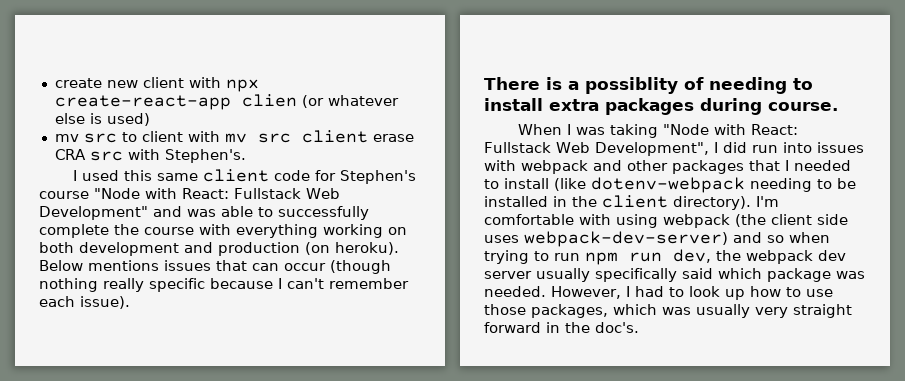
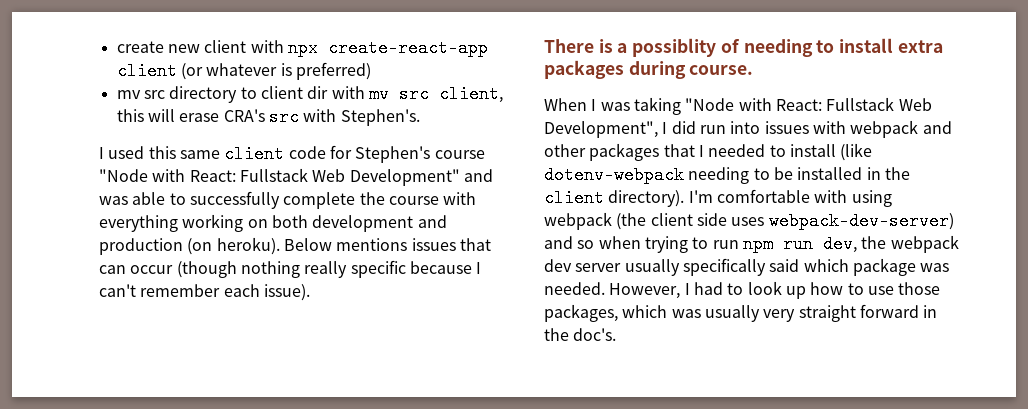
- create new client with npx create-react-app clien (or whatever else is used)
- mv src to client with mv src client erase CRA src with Stephen's.
+ create new client with npx create-react-app client (or whatever is preferred)
+ mv src directory to client dir with mv src client, this will erase CRA's src with Stephen's.

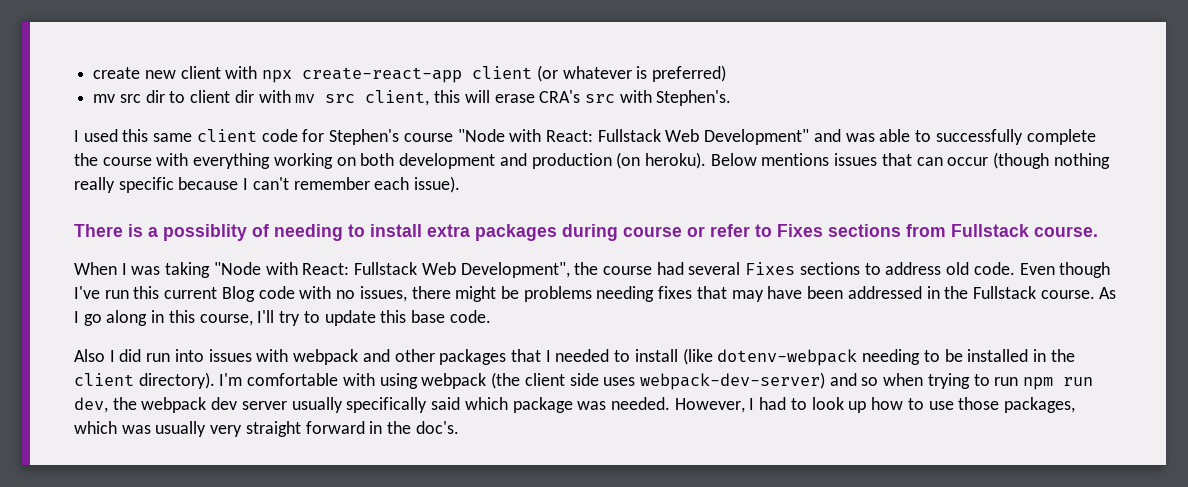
- mv src directory to client dir with mv src client, this will erase CRA's src with Stephen's.
+ mv src dir to client dir with mv src client, this will erase CRA's src with Stephen's.
- There is a possiblity of needing to install extra packages during course.
+ There is a possiblity of needing to install extra packages during course or refer to Fixes sections from Fullstack course.
- When I was taking "Node with React: Fullstack Web Development", I did run into issues with webpack and other packages that I needed to install (like dotenv-webpack needing to be installed in the client directory).
+ When I was taking "Node with React: Fullstack Web Development", the course had several Fixes sections to address old code. Even though I've run this current Blog code with no issues, there might be problems needing fixes that may have been addressed in the Fullstack course. As I go along in this course, I'll try to update this base code.
+ Also I did run into issues with webpack and other packages that I needed to install (like dotenv-webpack needing to be installed in the client directory).

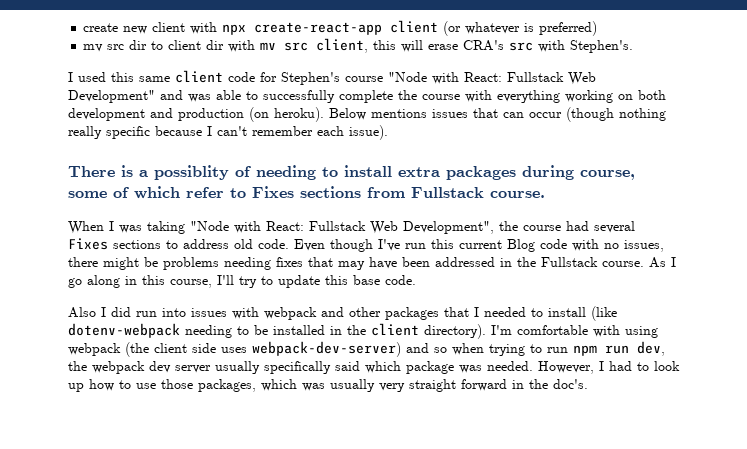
- There is a possiblity of needing to install extra packages during course or refer to Fixes sections from Fullstack course.
+ There is a possiblity of needing to install extra packages during course, some of which refer to Fixes sections from Fullstack course.

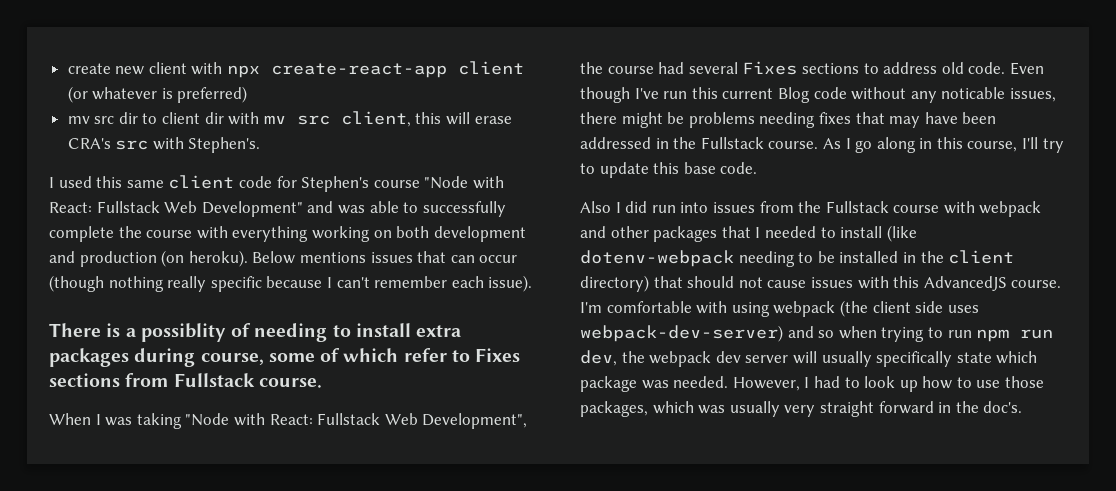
- Even though I've run this current Blog code with no issues, there might be problems needing fixes that may have been addressed in the Fullstack course.
+ Even though I've run this current Blog code without any noticable issues, there might be problems needing fixes that may have been addressed in the Fullstack course.
- Also I did run into issues with webpack and other packages that I needed to install (like dotenv-webpack needing to be installed in the client directory).
+ Also I did run into issues from the Fullstack course with webpack and other packages that I needed to install (like dotenv-webpack needing to be installed in the client directory) that should not cause issues with this AdvancedJS course.
- I'm comfortable with using webpack (the client side uses webpack-dev-server) and so when trying to run npm run dev, the webpack dev server usually specifically said which package was needed.
+ I'm comfortable with using webpack (the client side uses webpack-dev-server) and so when trying to run npm run dev, the webpack dev server will usually specifically state which package was needed.

